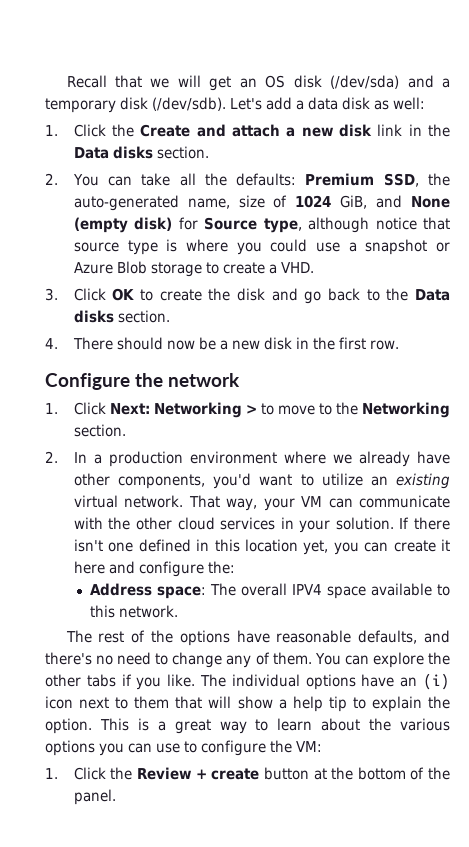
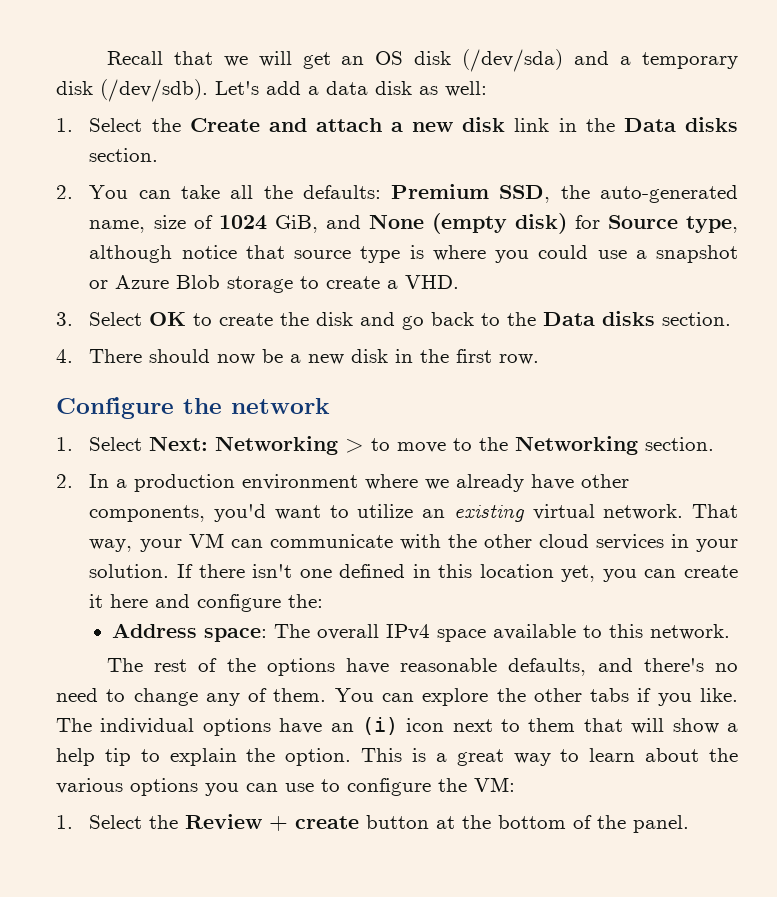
- 1. Click the Create and attach a new disk link in the Data disks section.
+ 1. Select the Create and attach a new disk link in the Data disks section.
- 3. Click OK to create the disk and go back to the Data disks section.
+ 3. Select OK to create the disk and go back to the Data disks section.
- 1. Click Next: Networking > to move to the Networking section.
+ 1. Select Next: Networking > to move to the Networking section.
- Address space: The overall IPV4 space available to this network.
+ Address space: The overall IPv4 space available to this network.
- 1. Click the Review + create button at the bottom of the panel.
+ 1. Select the Review + create button at the bottom of the panel.

